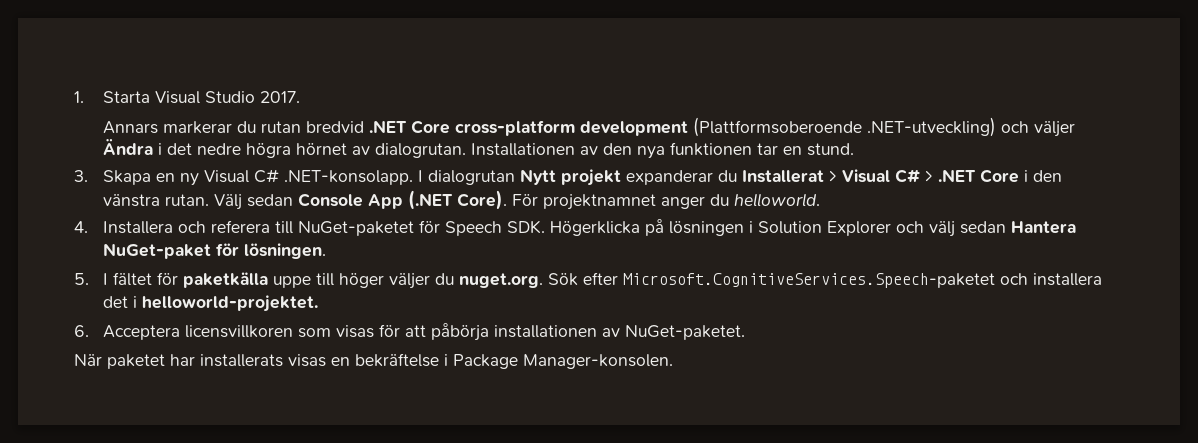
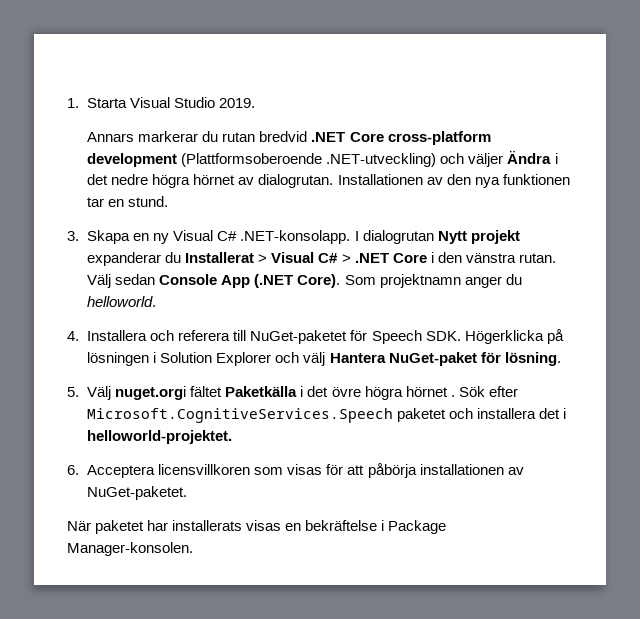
- 1. Starta Visual Studio 2017.
+ 1. Starta Visual Studio 2019.
- För projektnamnet anger du helloworld.
+ Som projektnamn anger du helloworld.
- 4. Installera och referera till NuGet-paketet för Speech SDK. Högerklicka på lösningen i Solution Explorer och välj sedan Hantera NuGet-paket för lösningen.
+ 4. Installera och referera till NuGet-paketet för Speech SDK. Högerklicka på lösningen i Solution Explorer och välj Hantera NuGet-paket för lösning.
- 5. I fältet för paketkälla uppe till höger väljer du nuget.org. Sök efter Microsoft.CognitiveServices.Speech-paketet och installera det i helloworld-projektet.
+ 5. Välj nuget.orgi fältet Paketkälla i det övre högra hörnet . Sök efter Microsoft.CognitiveServices.Speech paketet och installera det i helloworld-projektet.

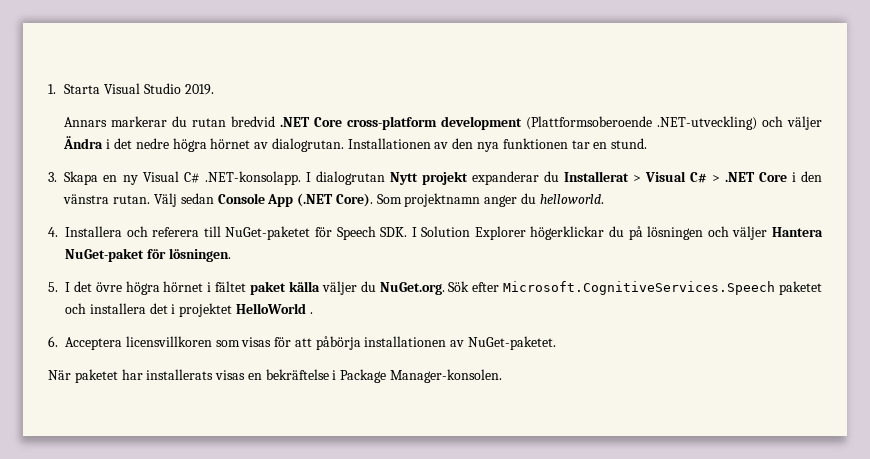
- 4. Installera och referera till NuGet-paketet för Speech SDK. Högerklicka på lösningen i Solution Explorer och välj Hantera NuGet-paket för lösning.
+ 4. Installera och referera till NuGet-paketet för Speech SDK. I Solution Explorer högerklickar du på lösningen och väljer Hantera NuGet-paket för lösningen.
- 5. Välj nuget.orgi fältet Paketkälla i det övre högra hörnet . Sök efter Microsoft.CognitiveServices.Speech paketet och installera det i helloworld-projektet.
+ 5. I det övre högra hörnet i fältet paket källa väljer du NuGet.org. Sök efter Microsoft.CognitiveServices.Speech paketet och installera det i projektet HelloWorld .

